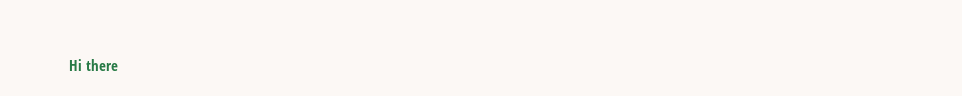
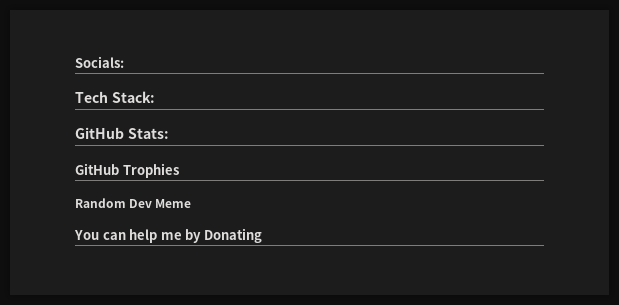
- Hi there
+ Socials:
+ Tech Stack:
+ GitHub Stats:
+ GitHub Trophies
+ Random Dev Meme
+ You can help me by Donating

